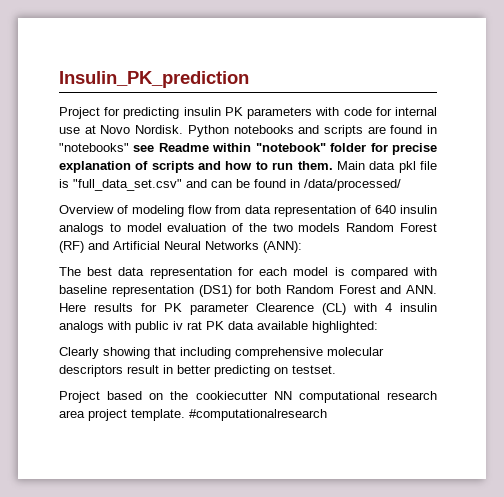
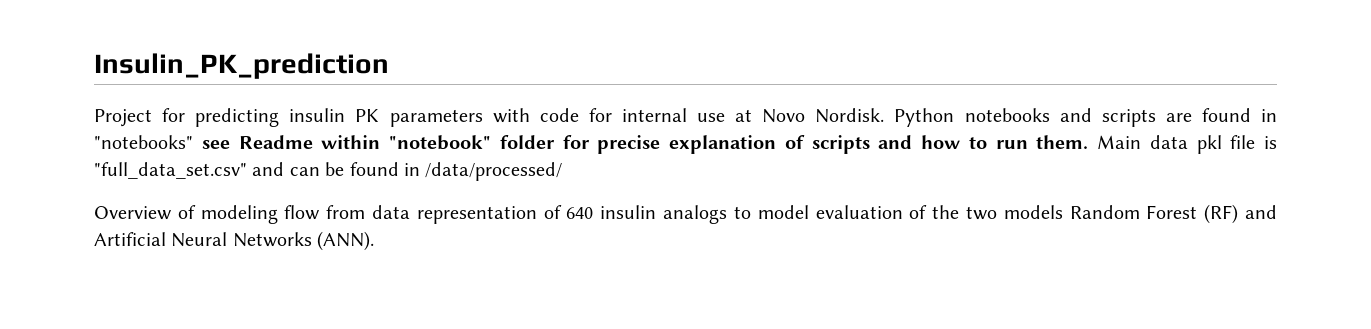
- Overview of modeling flow from data representation of 640 insulin analogs to model evaluation of the two models Random Forest (RF) and Artificial Neural Networks (ANN):
- The best data representation for each model is compared with baseline representation (DS1) for both Random Forest and ANN. Here results for PK parameter Clearence (CL) with 4 insulin analogs with public iv rat PK data available highlighted:
- Clearly showing that including comprehensive molecular descriptors result in better predicting on testset.
- Project based on the cookiecutter NN computational research area project template. #computationalresearch
+ Overview of modeling flow from data representation of 640 insulin analogs to model evaluation of the two models Random Forest (RF) and Artificial Neural Networks (ANN).

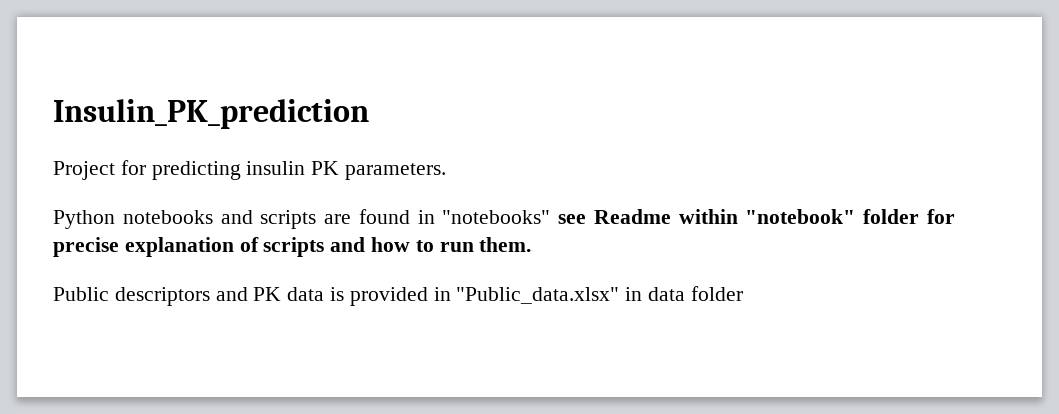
- Project for predicting insulin PK parameters with code for internal use at Novo Nordisk. Python notebooks and scripts are found in "notebooks" see Readme within "notebook" folder for precise explanation of scripts and how to run them. Main data pkl file is "full_data_set.csv" and can be found in /data/processed/
- Overview of modeling flow from data representation of 640 insulin analogs to model evaluation of the two models Random Forest (RF) and Artificial Neural Networks (ANN).
+ Project for predicting insulin PK parameters.
+ Python notebooks and scripts are found in "notebooks" see Readme within "notebook" folder for precise explanation of scripts and how to run them.
+ Public descriptors and PK data is provided in "Public_data.xlsx" in data folder

